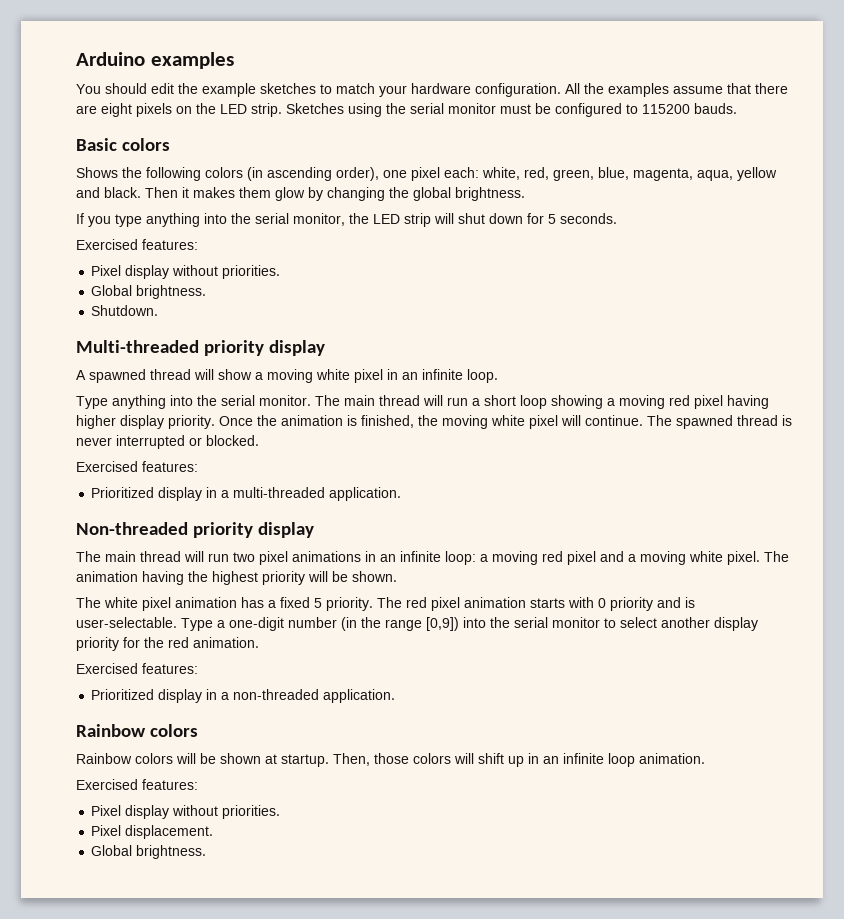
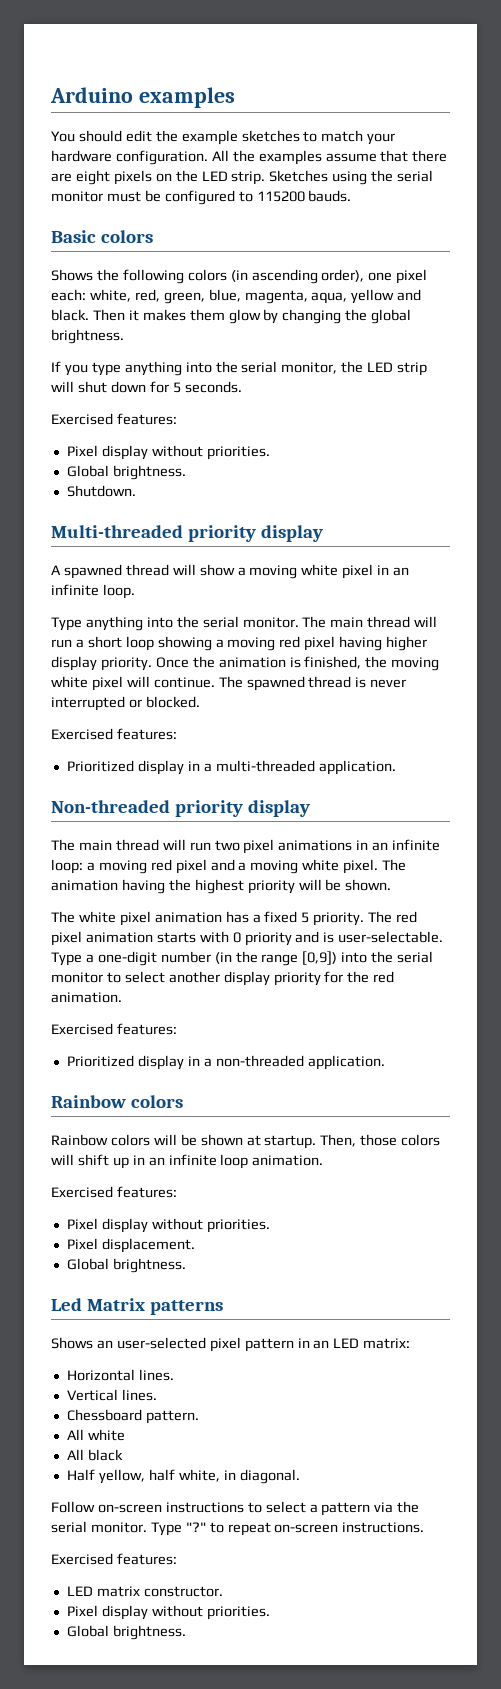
+ Led Matrix patterns
+ Shows an user-selected pixel pattern in an LED matrix:
+ Horizontal lines.
+ Vertical lines.
+ Chessboard pattern.
+ All white
+ All black
+ Half yellow, half white, in diagonal.
+ Follow on-screen instructions to select a pattern via the serial monitor. Type "?" to repeat on-screen instructions.
+ Exercised features:
+ LED matrix constructor.
+ Pixel display without priorities.
+ Global brightness.

